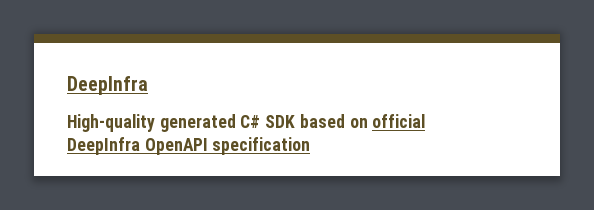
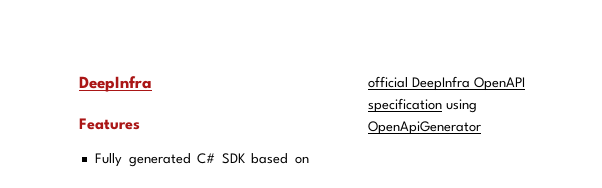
- High-quality generated C# SDK based on official DeepInfra OpenAPI specification
+ Features
+ Fully generated C# SDK based on official DeepInfra OpenAPI specification using OpenApiGenerator

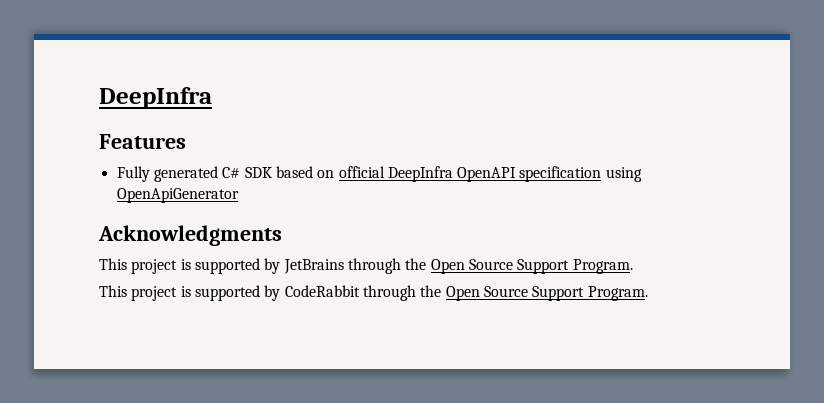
+ Acknowledgments
+ This project is supported by JetBrains through the Open Source Support Program.
+ This project is supported by CodeRabbit through the Open Source Support Program.

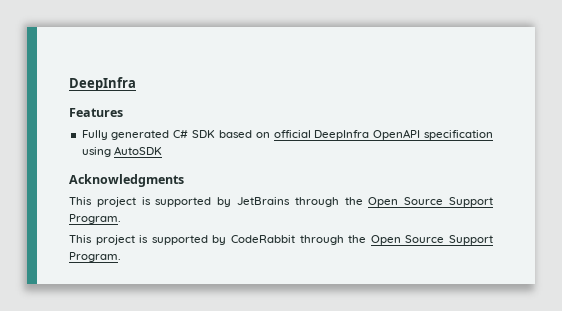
- Fully generated C# SDK based on official DeepInfra OpenAPI specification using OpenApiGenerator
+ Fully generated C# SDK based on official DeepInfra OpenAPI specification using AutoSDK

